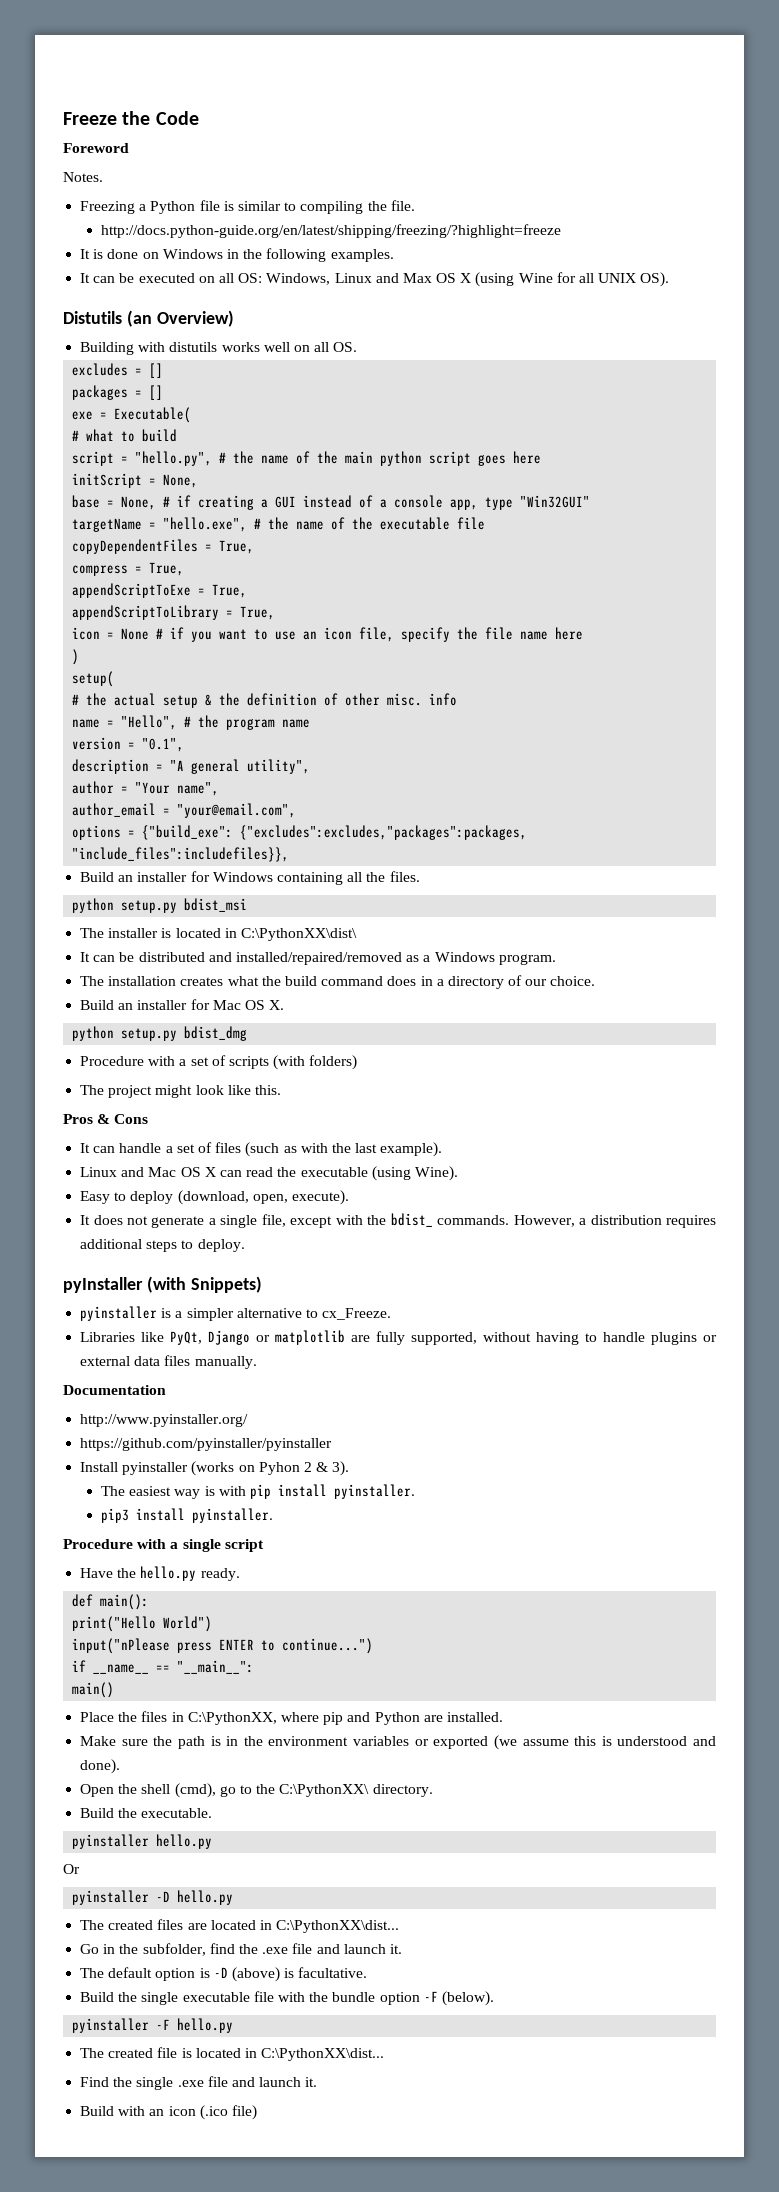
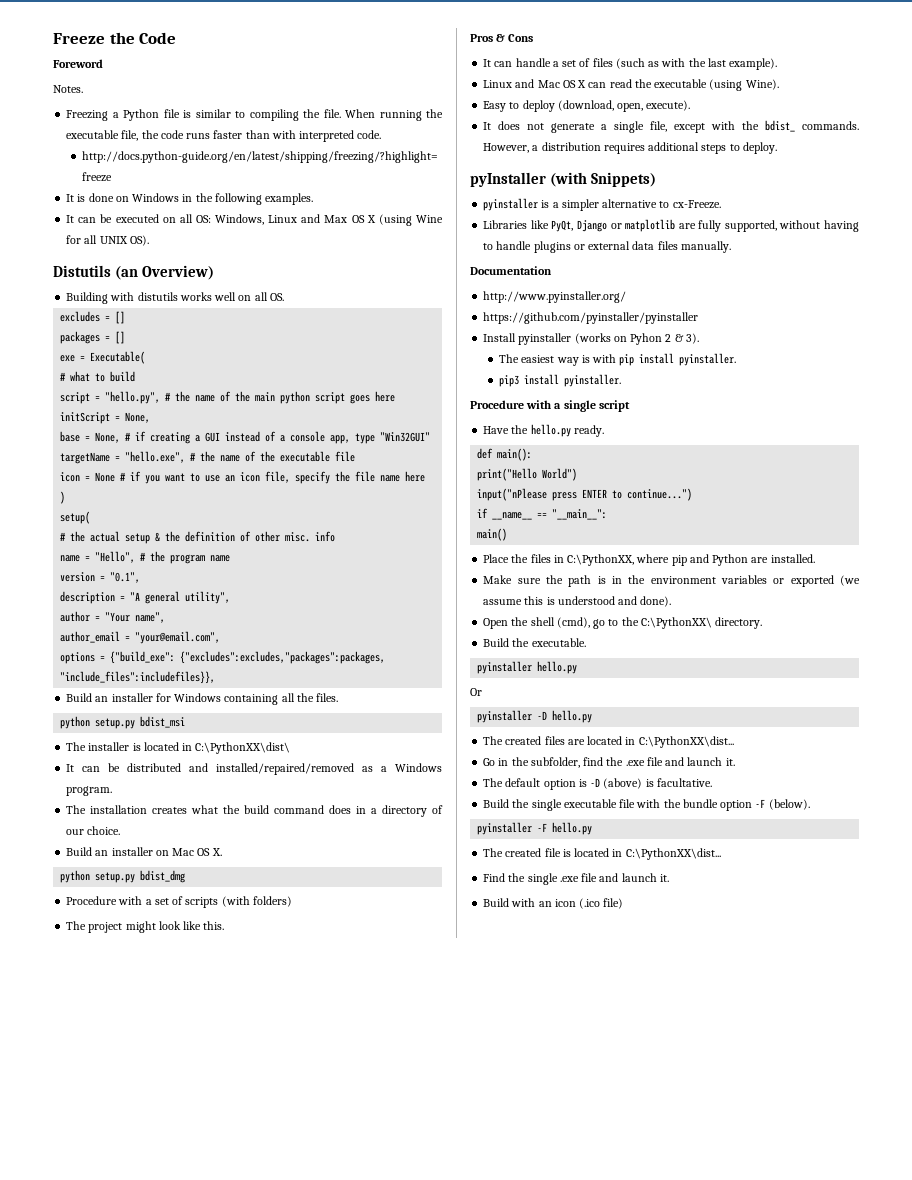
+ When running the executable file, the code runs faster than with interpreted code.
- copyDependentFiles = True,
- compress = True,
- appendScriptToExe = True,
- appendScriptToLibrary = True,
- Build an installer for Mac OS X.
+ Build an installer on Mac OS X.
- pyinstaller is a simpler alternative to cx_Freeze.
+ pyinstaller is a simpler alternative to cx-Freeze.

